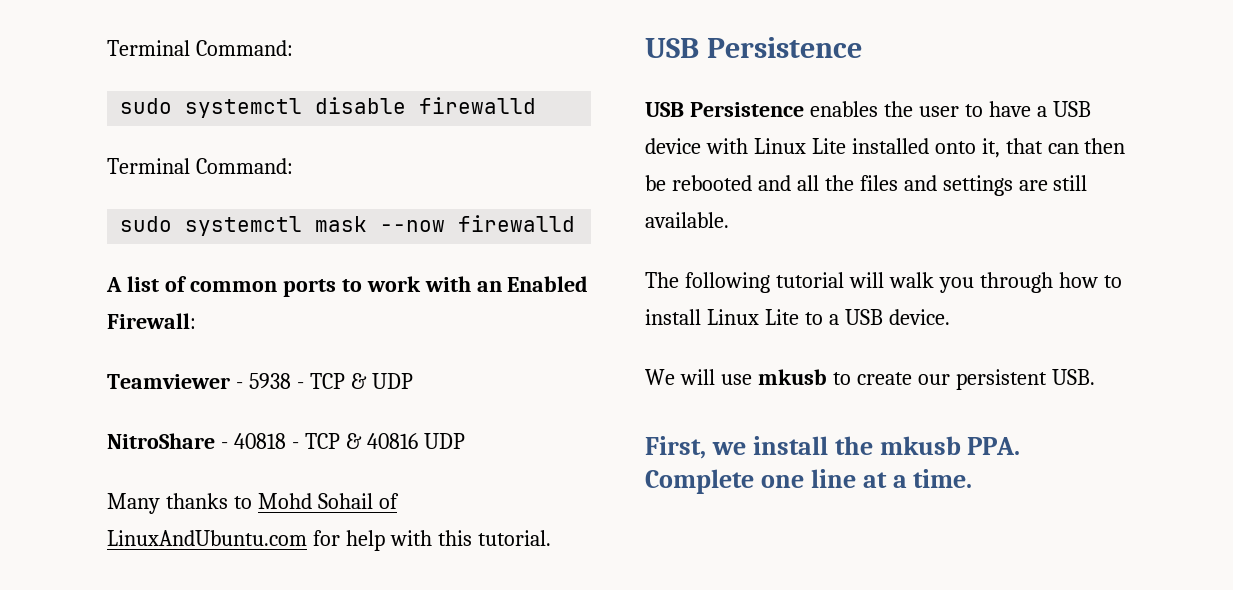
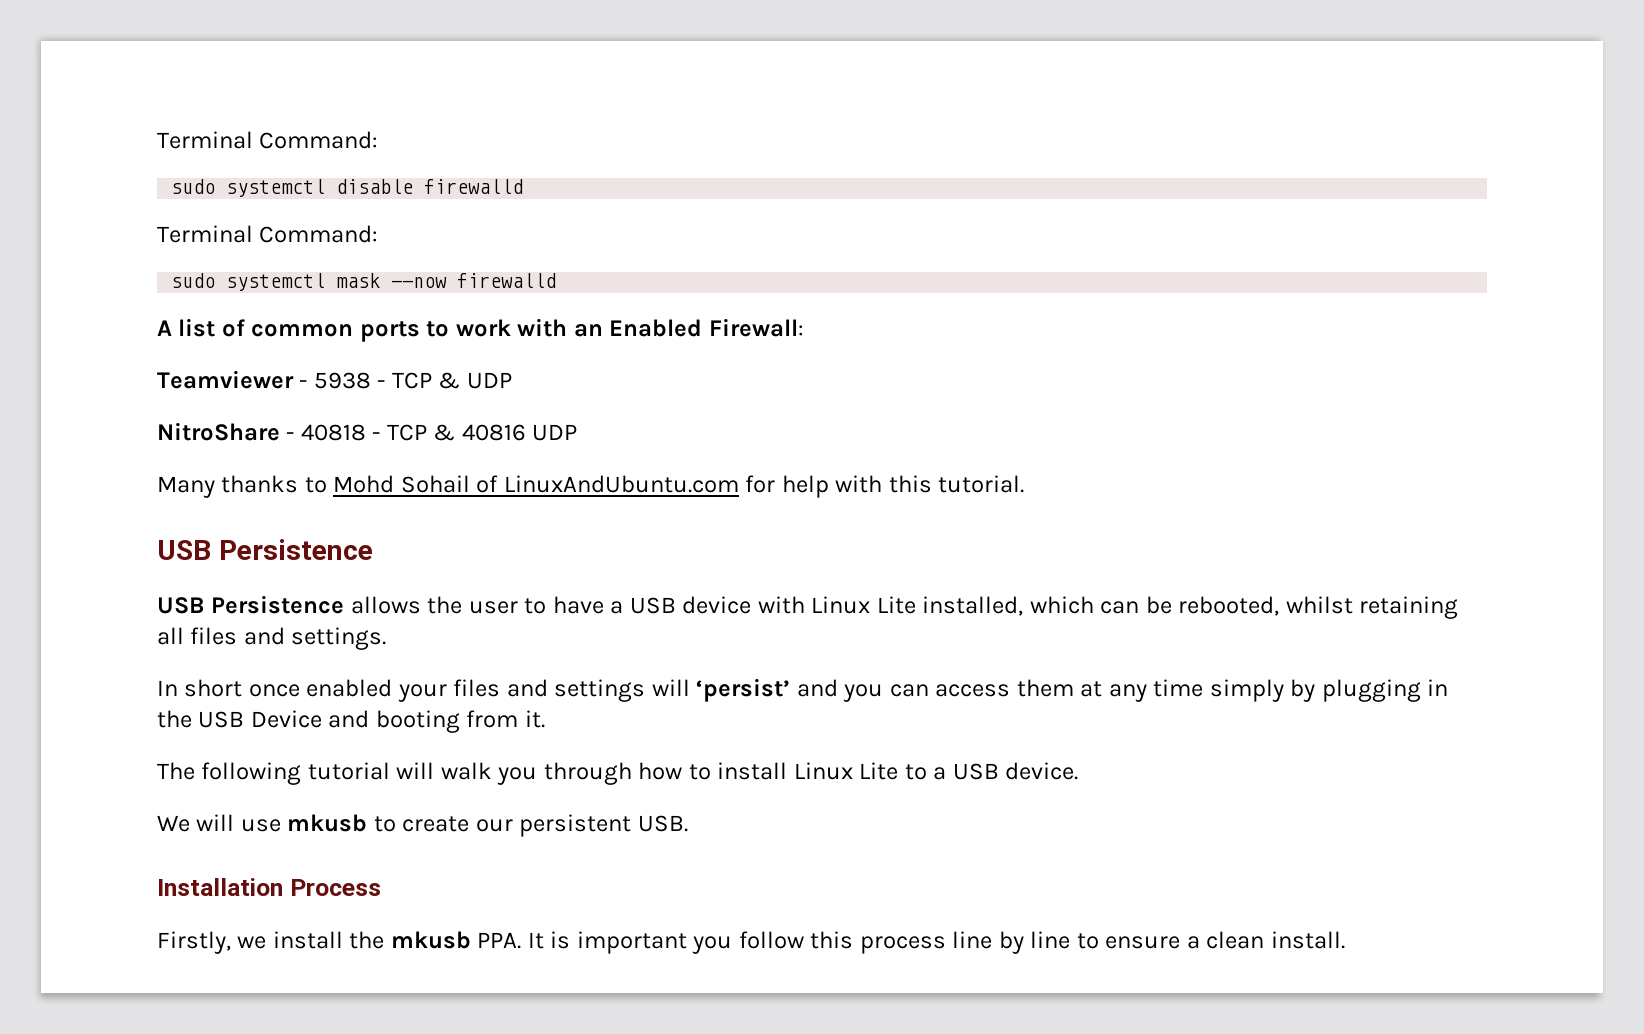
- USB Persistence enables the user to have a USB device with Linux Lite installed onto it, that can then be rebooted and all the files and settings are still available.
+ USB Persistence allows the user to have a USB device with Linux Lite installed, which can be rebooted, whilst retaining all files and settings.
+ In short once enabled your files and settings will ‘persist’ and you can access them at any time simply by plugging in the USB Device and booting from it.
- First, we install the mkusb PPA. Complete one line at a time.
+ Installation Process
+ Firstly, we install the mkusb PPA. It is important you follow this process line by line to ensure a clean install.

